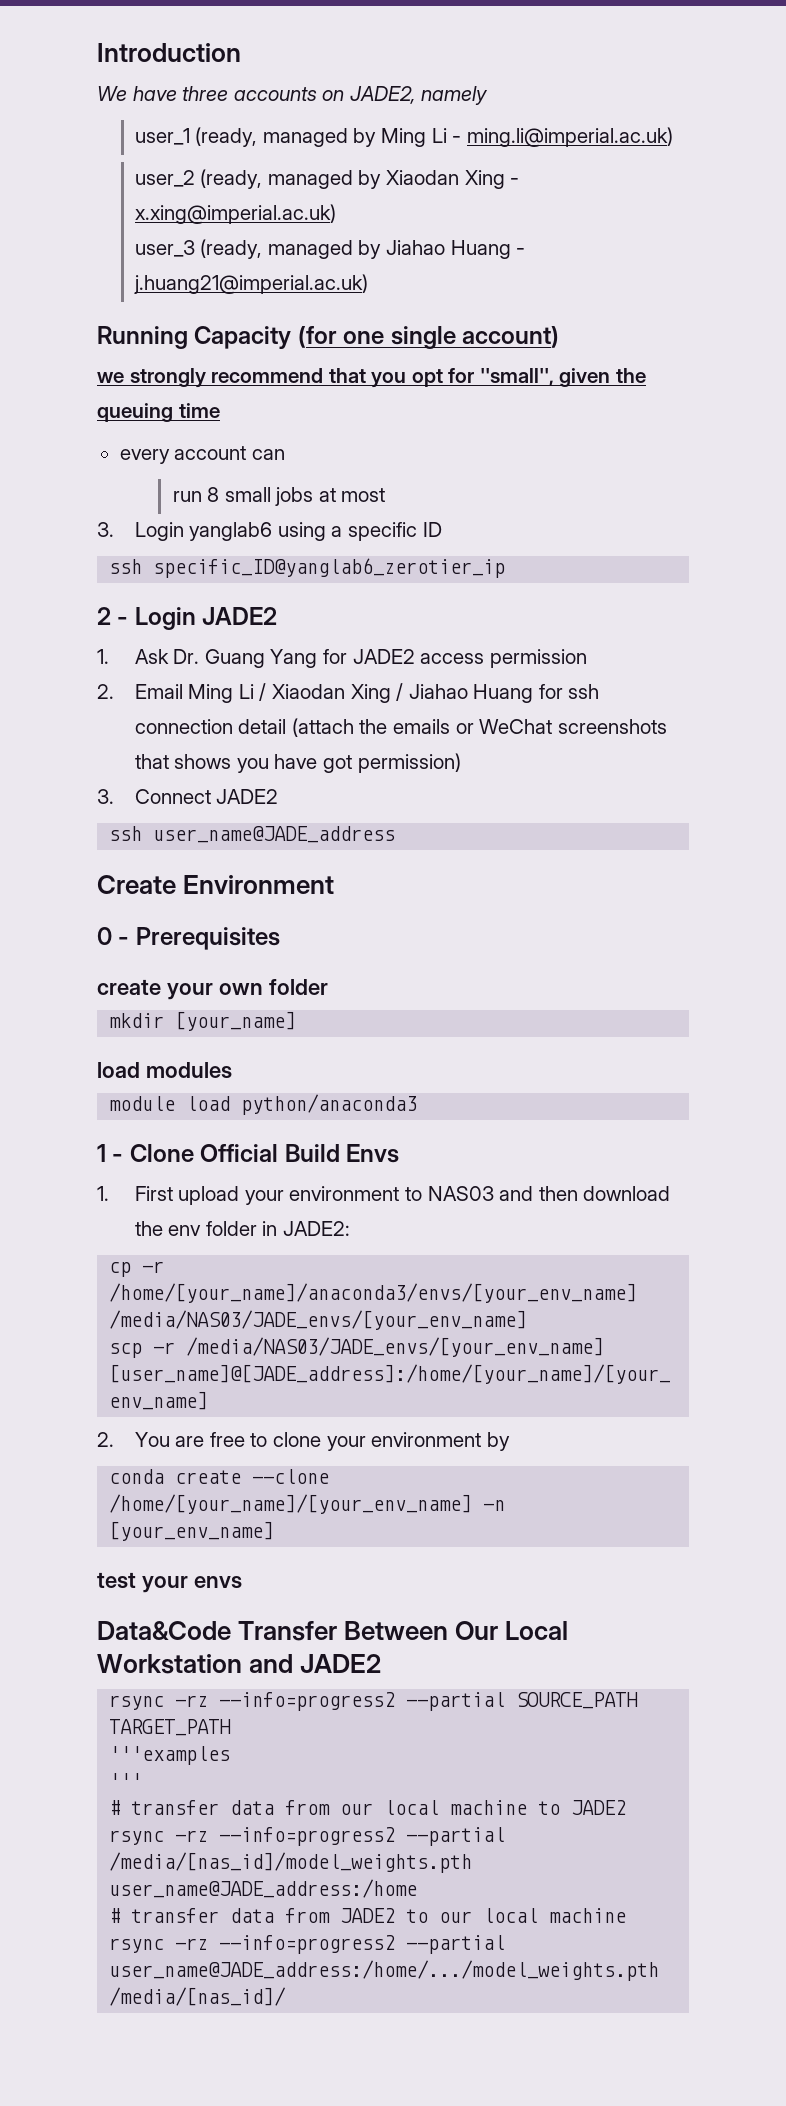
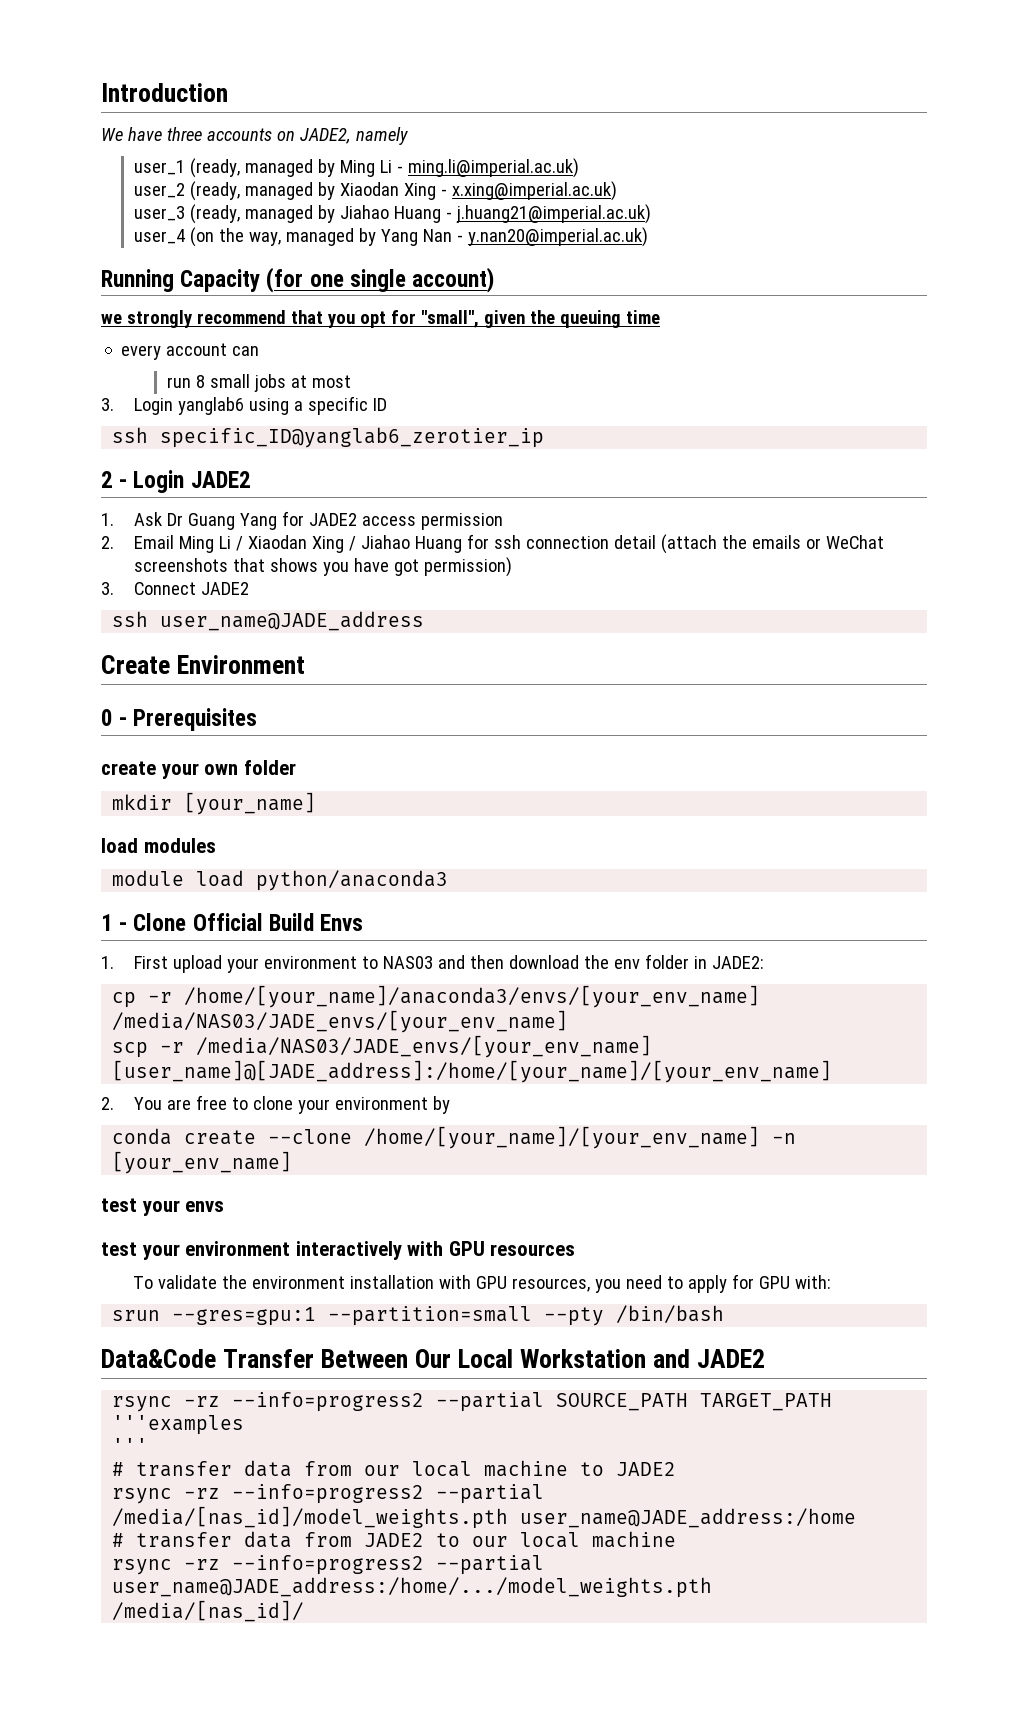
+ user_4 (on the way, managed by Yang Nan - y.nan20@imperial.ac.uk)
- 1. Ask Dr. Guang Yang for JADE2 access permission
+ 1. Ask Dr Guang Yang for JADE2 access permission
+ test your environment interactively with GPU resources
+ To validate the environment installation with GPU resources, you need to apply for GPU with:
+ srun --gres=gpu:1 --partition=small --pty /bin/bash

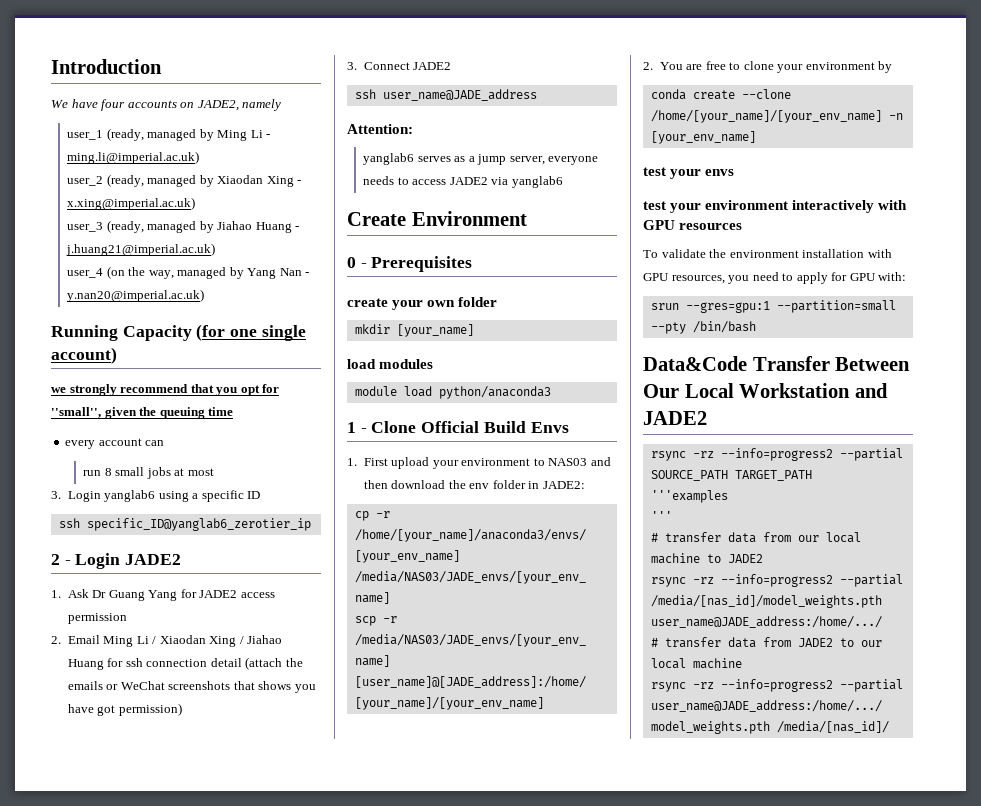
- We have three accounts on JADE2, namely
+ We have four accounts on JADE2, namely
+ Attention:
+ yanglab6 serves as a jump server, everyone needs to access JADE2 via yanglab6
- rsync -rz --info=progress2 --partial /media/[nas_id]/model_weights.pth user_name@JADE_address:/home
+ rsync -rz --info=progress2 --partial /media/[nas_id]/model_weights.pth user_name@JADE_address:/home/.../

